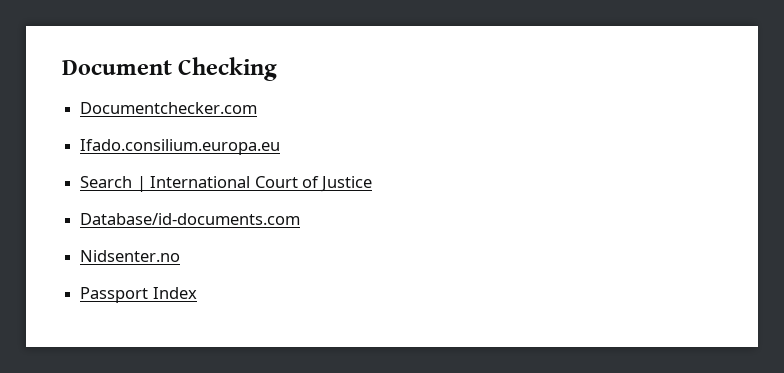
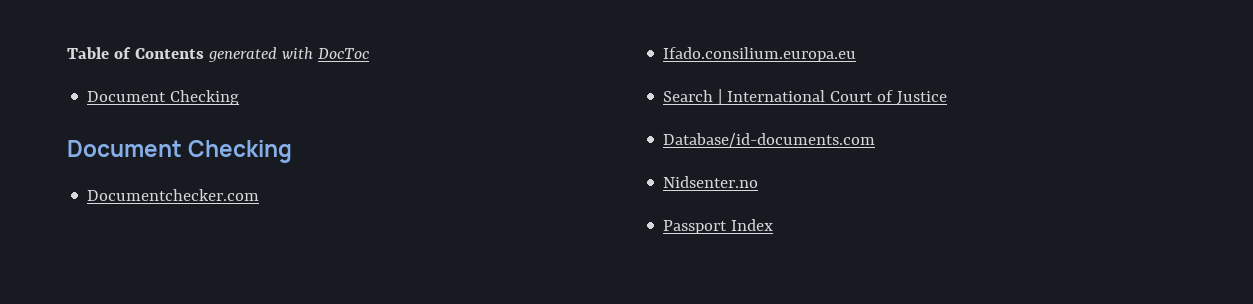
+ Table of Contents generated with DocToc
+ Document Checking

